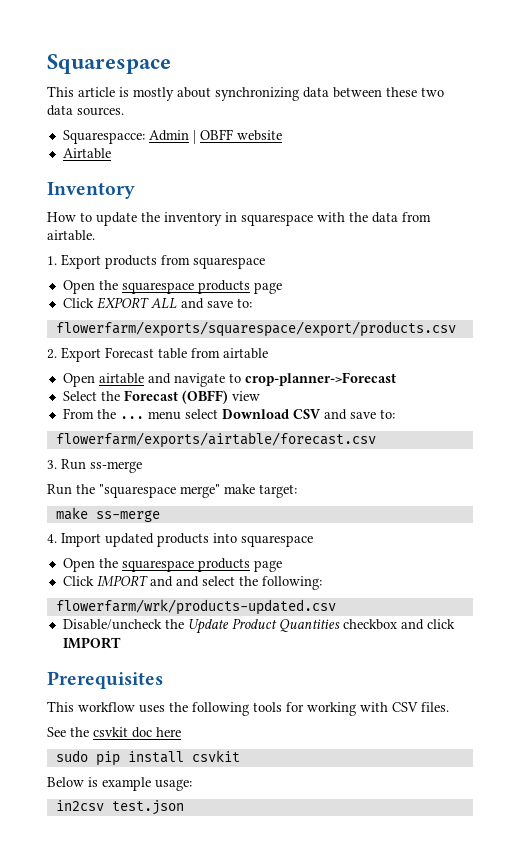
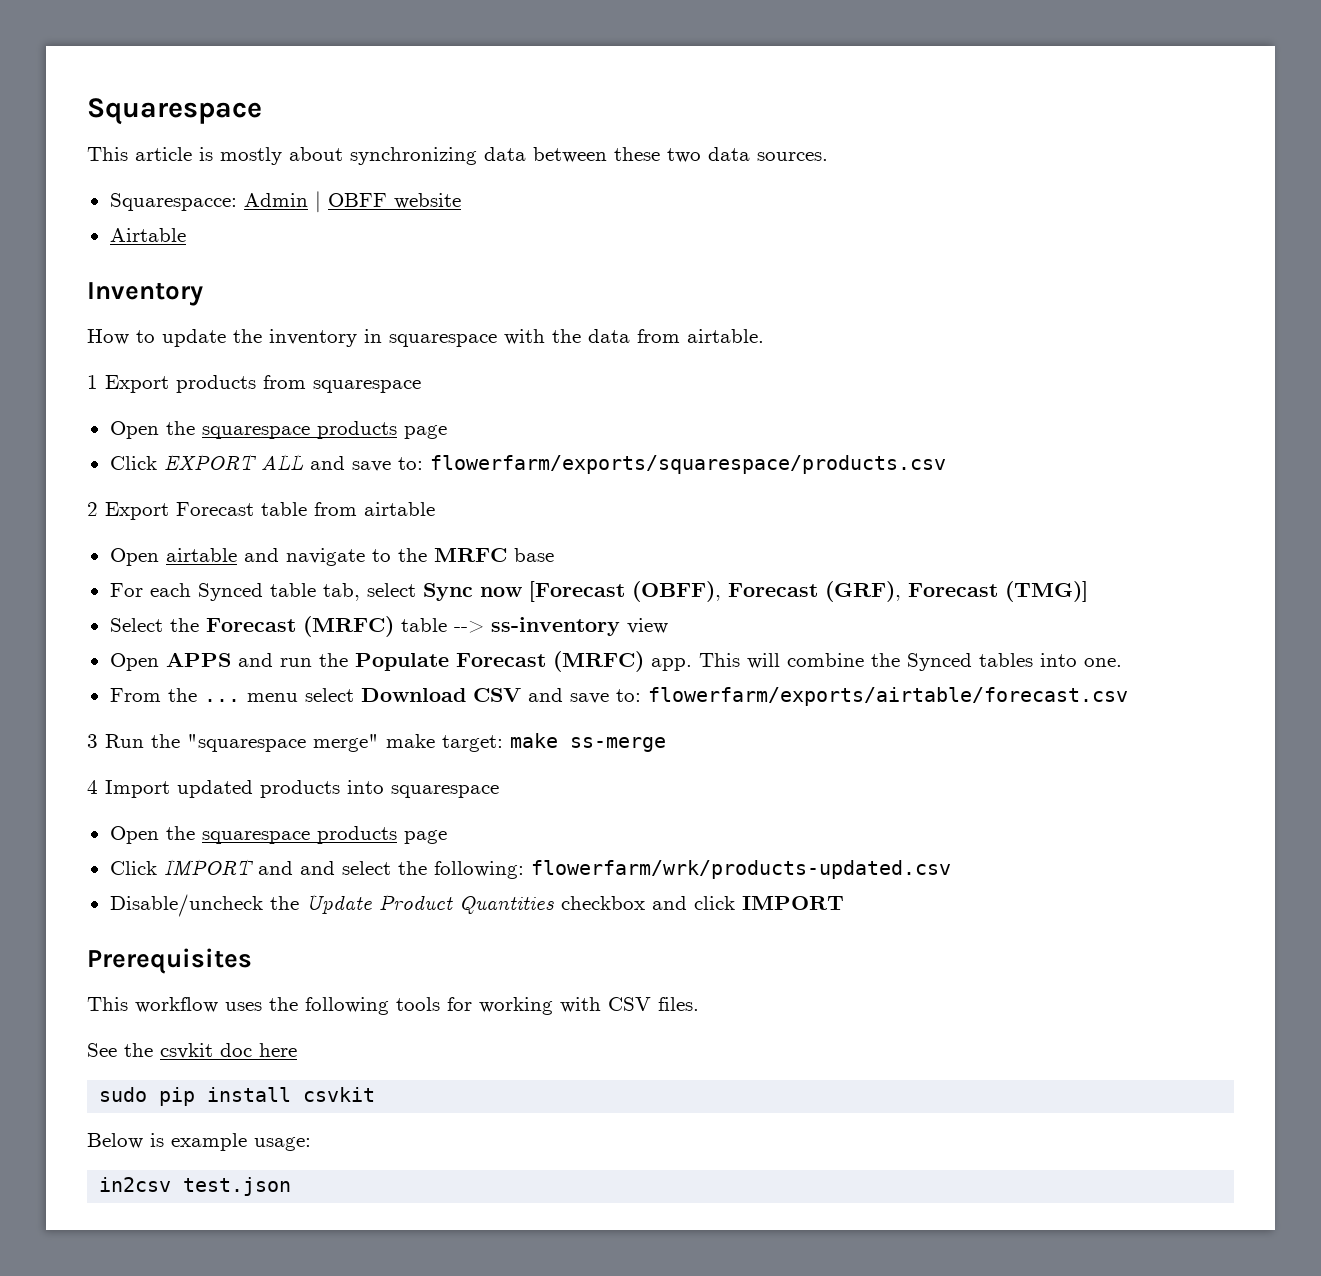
- 1. Export products from squarespace
+ 1 Export products from squarespace
- Click EXPORT ALL and save to:
- flowerfarm/exports/squarespace/export/products.csv
- 2. Export Forecast table from airtable
+ Click EXPORT ALL and save to: flowerfarm/exports/squarespace/products.csv
+ 2 Export Forecast table from airtable
- Open airtable and navigate to crop-planner->Forecast
- Select the Forecast (OBFF) view
+ Open airtable and navigate to the MRFC base
+ For each Synced table tab, select Sync now [Forecast (OBFF), Forecast (GRF), Forecast (TMG)]
+ Select the Forecast (MRFC) table --> ss-inventory view
+ Open APPS and run the Populate Forecast (MRFC) app. This will combine the Synced tables into one.
- From the ... menu select Download CSV and save to:
- flowerfarm/exports/airtable/forecast.csv
+ From the ... menu select Download CSV and save to: flowerfarm/exports/airtable/forecast.csv
- 3. Run ss-merge
- Run the "squarespace merge" make target:
- make ss-merge
+ 3 Run the "squarespace merge" make target: make ss-merge
- 4. Import updated products into squarespace
+ 4 Import updated products into squarespace
- Click IMPORT and and select the following:
- flowerfarm/wrk/products-updated.csv
+ Click IMPORT and and select the following: flowerfarm/wrk/products-updated.csv

